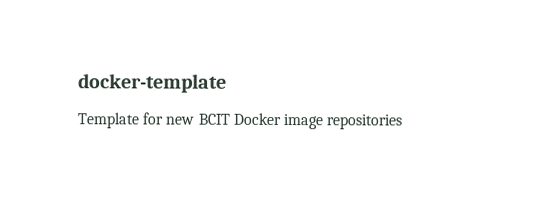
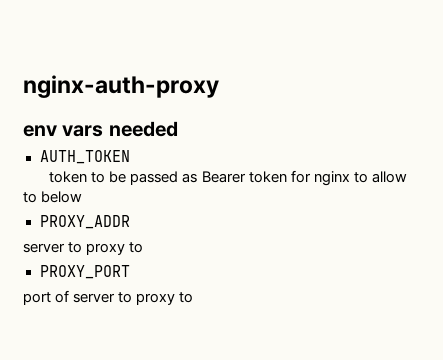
- docker-template
- Template for new BCIT Docker image repositories
+ nginx-auth-proxy
+ env vars needed
+ AUTH_TOKEN
+ token to be passed as Bearer token for nginx to allow to below
+ PROXY_ADDR
+ server to proxy to
+ PROXY_PORT
+ port of server to proxy to

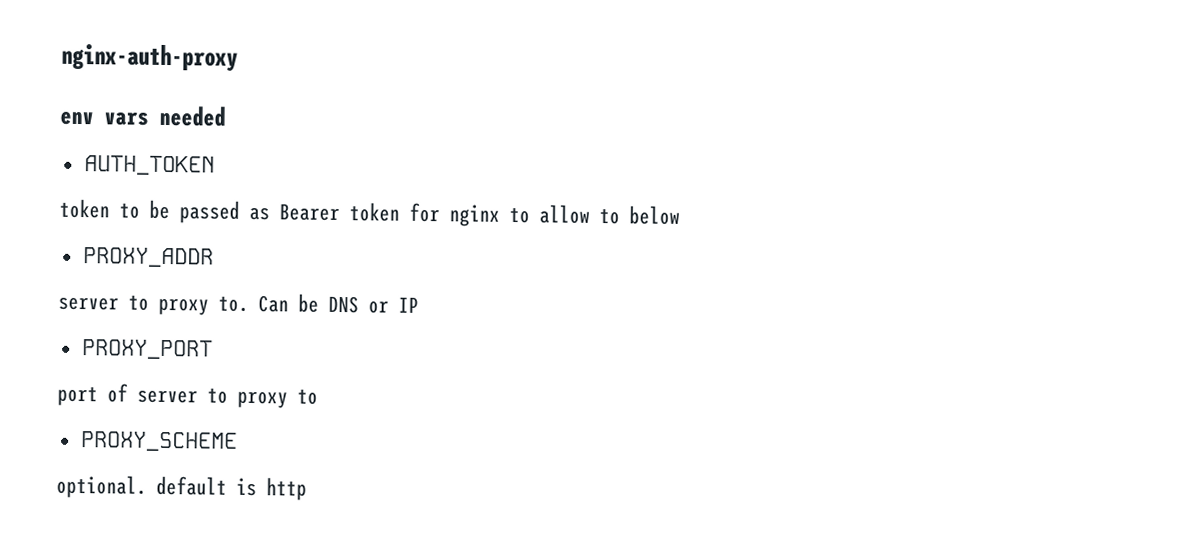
  PROXY_ADDR
- server to proxy to
+ server to proxy to. Can be DNS or IP
+ PROXY_SCHEME
+ optional. default is http

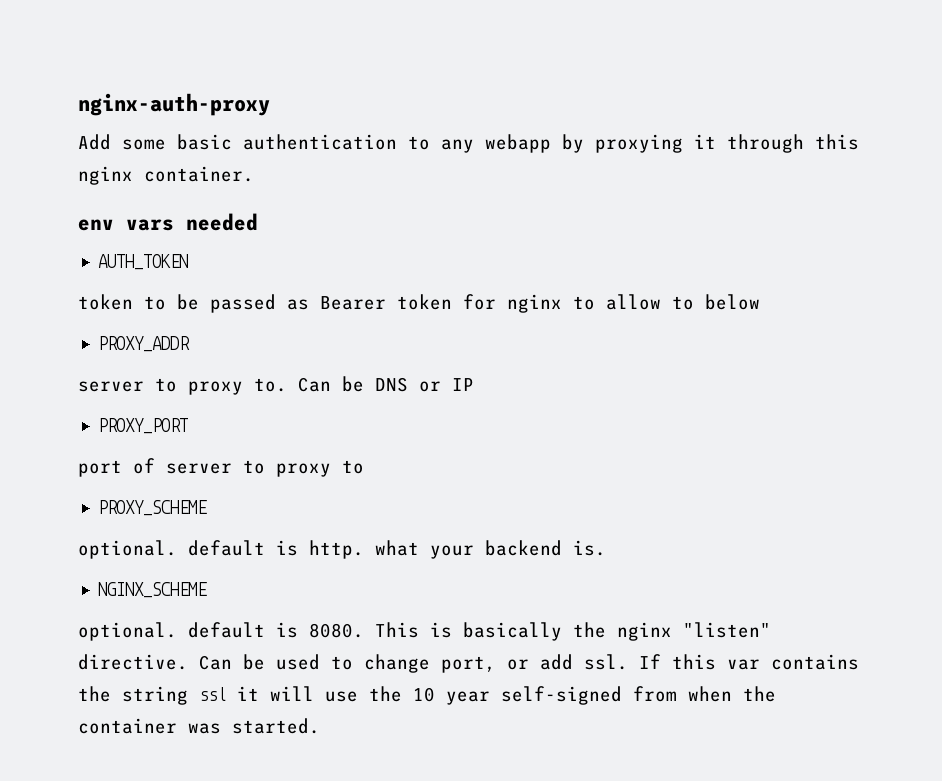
+ Add some basic authentication to any webapp by proxying it through this nginx container.
- optional. default is http
+ optional. default is http. what your backend is.
+ NGINX_SCHEME
+ optional. default is 8080. This is basically the nginx "listen" directive. Can be used to change port, or add ssl. If this var contains the string ssl it will use the 10 year self-signed from when the container was started.

